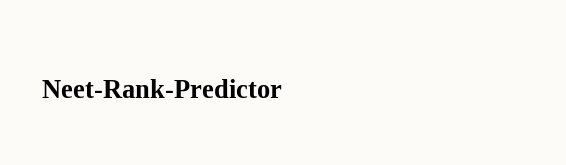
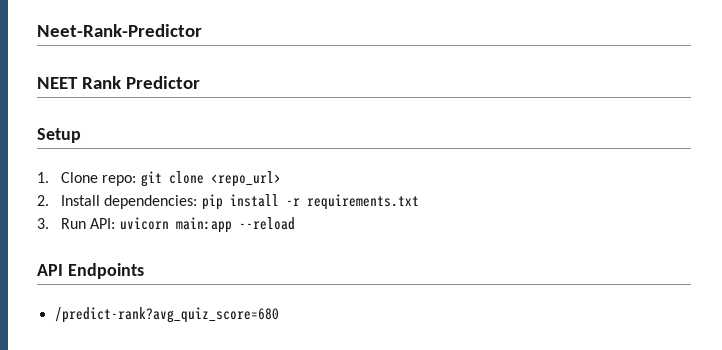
+ NEET Rank Predictor
+ Setup
+ 1. Clone repo: git clone <repo_url>
+ 2. Install dependencies: pip install -r requirements.txt
+ 3. Run API: uvicorn main:app --reload
+ API Endpoints
+ /predict-rank?avg_quiz_score=680

